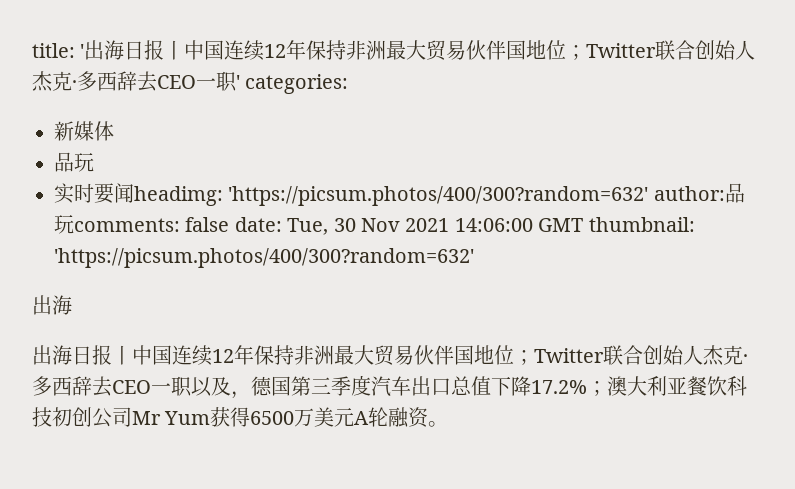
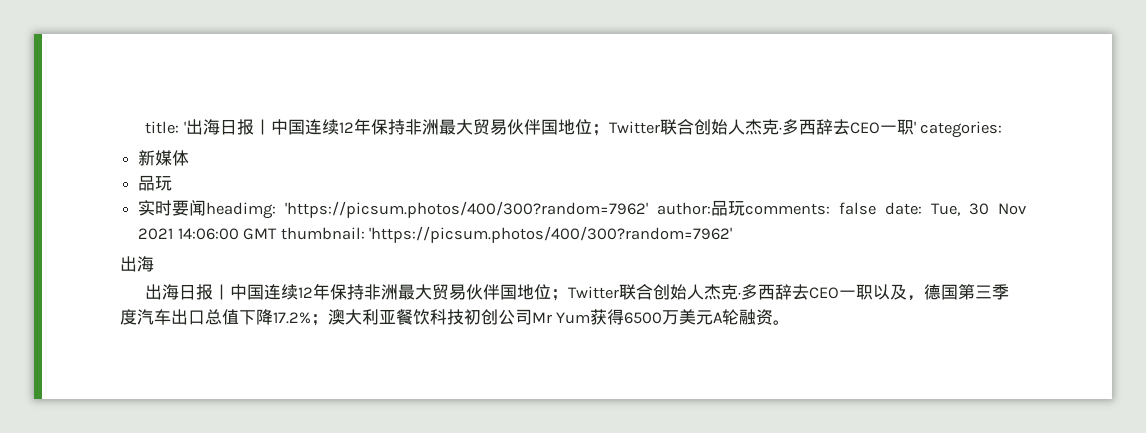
- 实时要闻headimg: 'https://picsum.photos/400/300?random=632' author:品玩comments: false date: Tue, 30 Nov 2021 14:06:00 GMT thumbnail: 'https://picsum.photos/400/300?random=632'
+ 实时要闻headimg: 'https://picsum.photos/400/300?random=7962' author:品玩comments: false date: Tue, 30 Nov 2021 14:06:00 GMT thumbnail: 'https://picsum.photos/400/300?random=7962'

